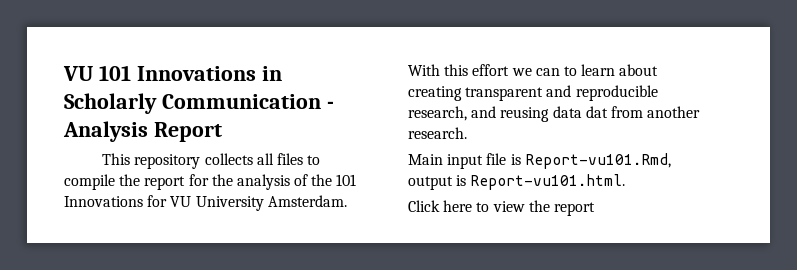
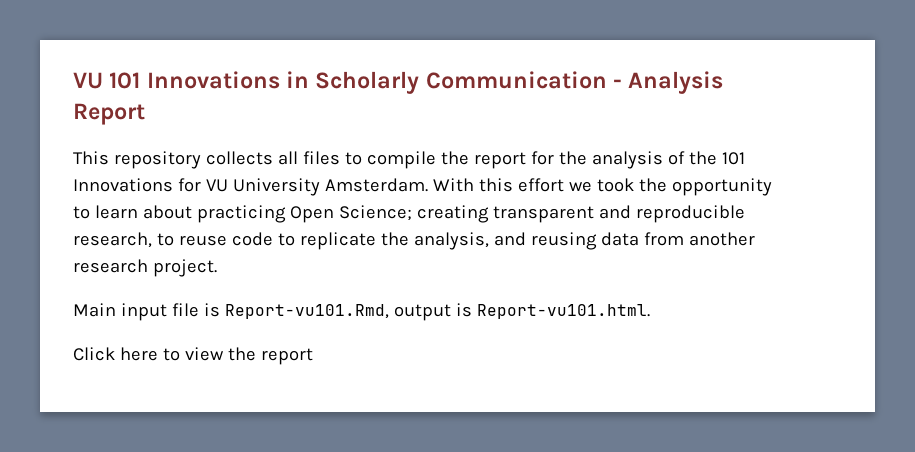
- With this effort we can to learn about creating transparent and reproducible research, and reusing data dat from another research.
+ With this effort we took the opportunity to learn about practicing Open Science; creating transparent and reproducible research, to reuse code to replicate the analysis, and reusing data from another research project.

